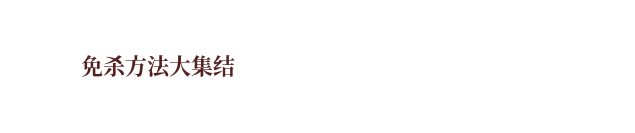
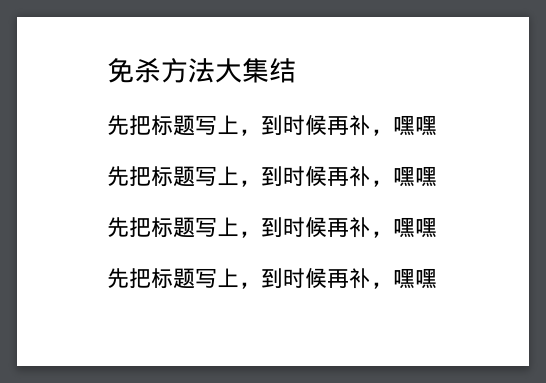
  免杀方法大集结
+ 先把标题写上，到时候再补，嘿嘿
+ 先把标题写上，到时候再补，嘿嘿
+ 先把标题写上，到时候再补，嘿嘿
+ 先把标题写上，到时候再补，嘿嘿

